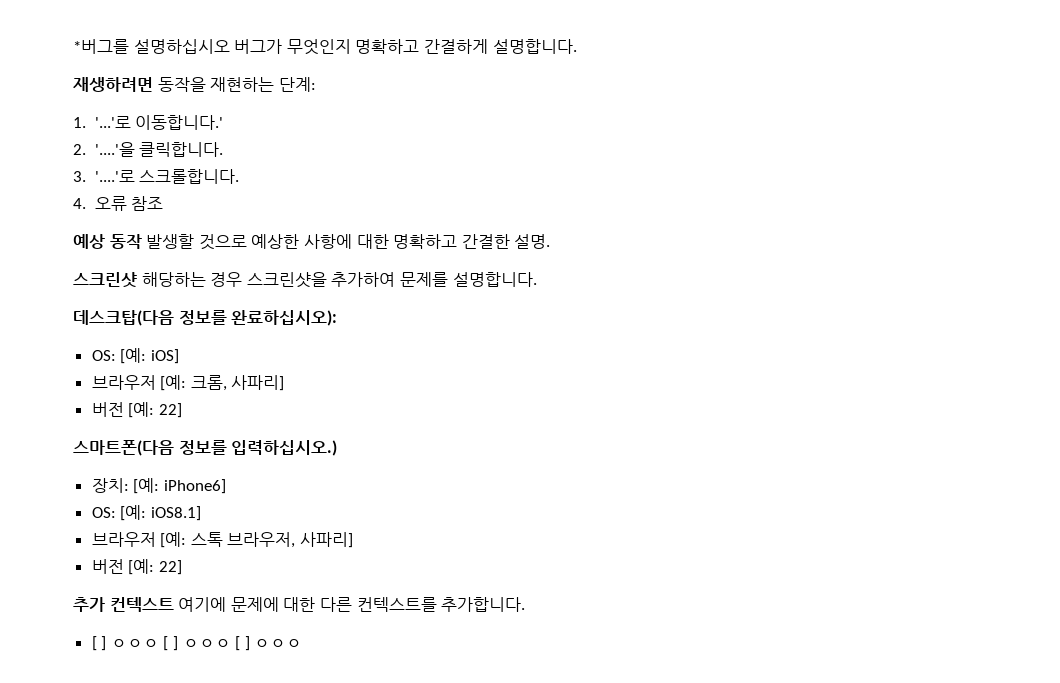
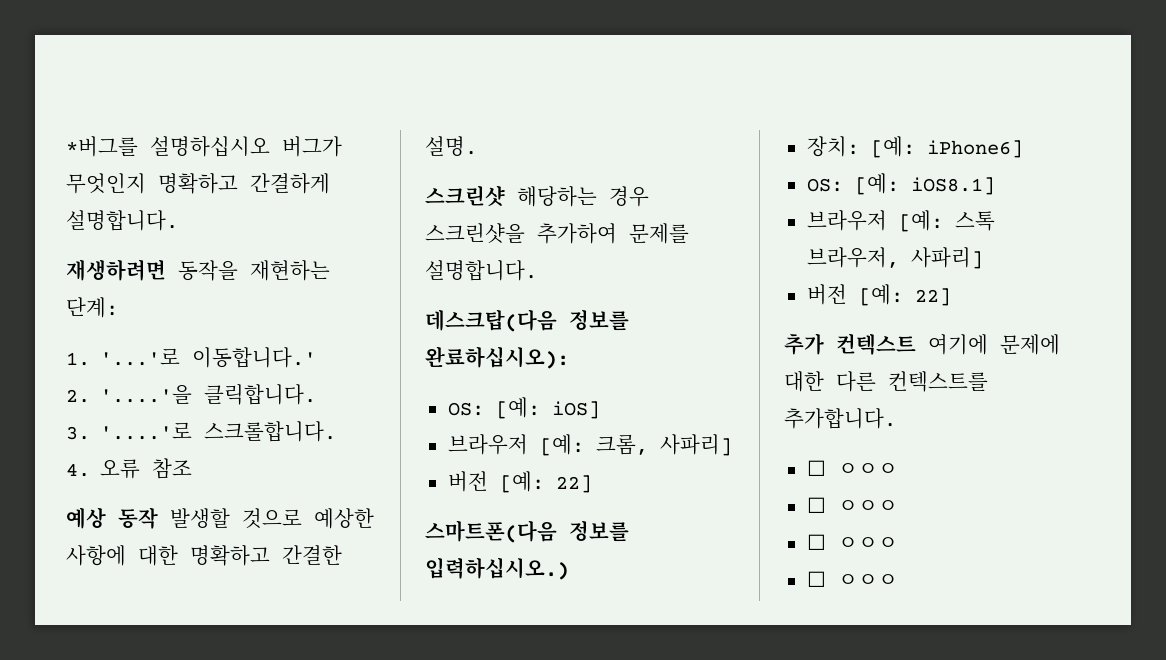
  추가 컨텍스트 여기에 문제에 대한 다른 컨텍스트를 추가합니다.
- [ ] ㅇㅇㅇ [ ] ㅇㅇㅇ [ ] ㅇㅇㅇ
+ ☐ ㅇㅇㅇ
+ ☐ ㅇㅇㅇ
+ ☐ ㅇㅇㅇ
+ ☐ ㅇㅇㅇ

